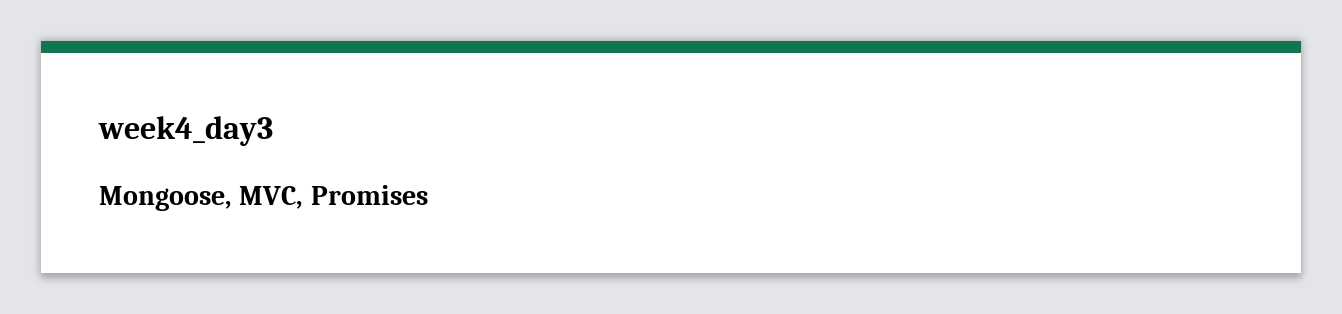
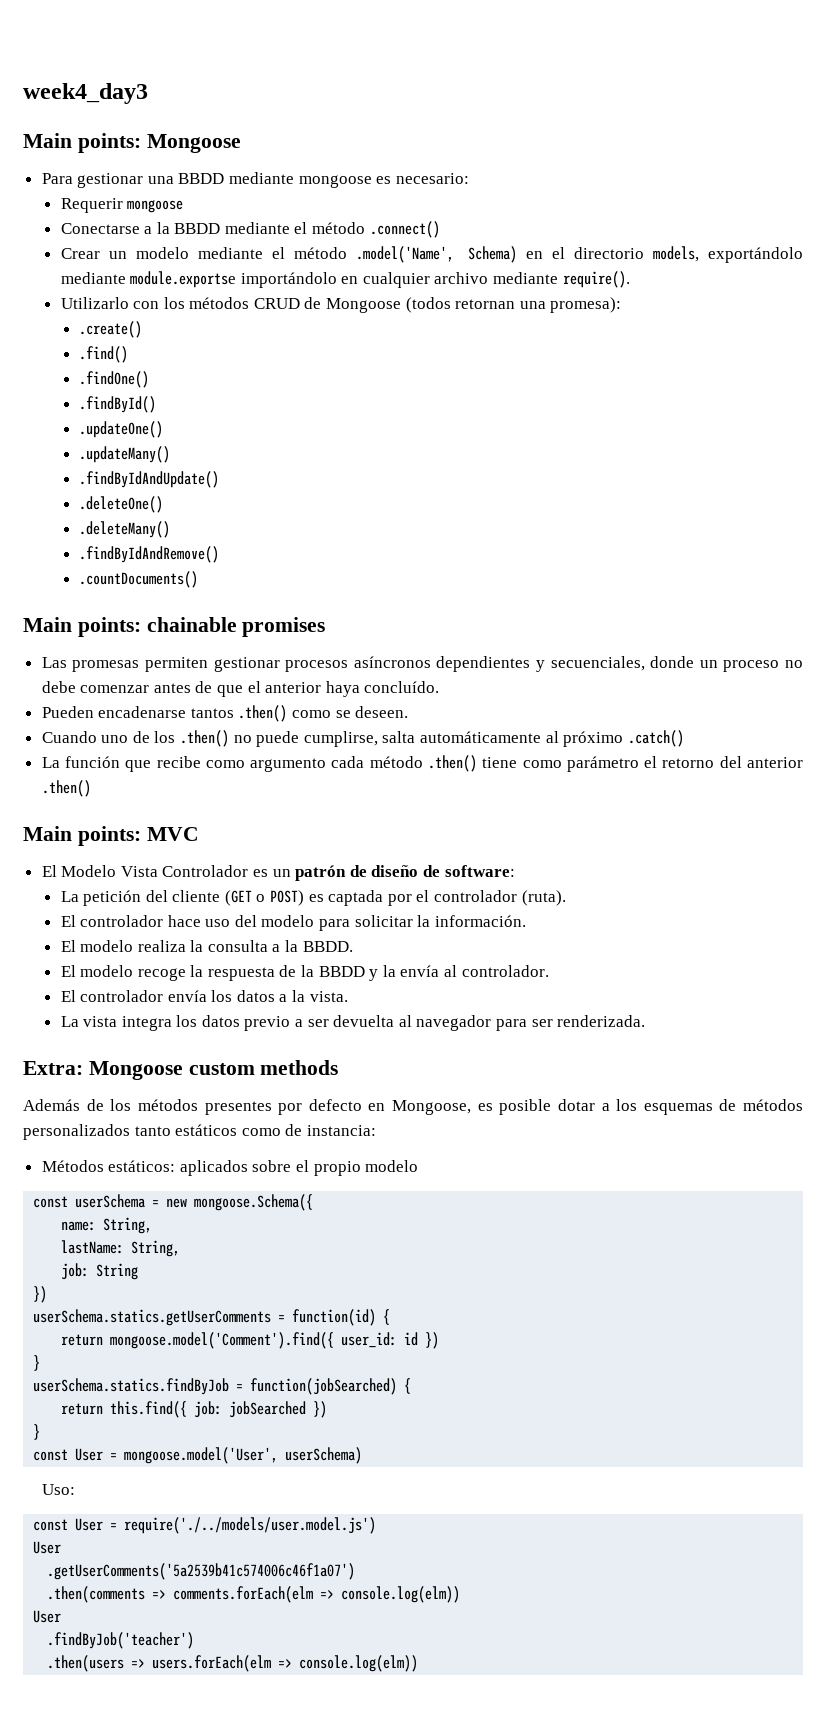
- Mongoose, MVC, Promises
+ Main points: Mongoose
+ Para gestionar una BBDD mediante mongoose es necesario:
+ Requerir mongoose
+ Conectarse a la BBDD mediante el método .connect()
+ Crear un modelo mediante el método .model('Name', Schema) en el directorio models, exportándolo mediante module.exportse importándolo en cualquier archivo mediante require().
+ Utilizarlo con los métodos CRUD de Mongoose (todos retornan una promesa):
+ .create()
+ .find()
+ .findOne()
+ .findById()
+ .updateOne()
+ .updateMany()
+ .findByIdAndUpdate()
+ .deleteOne()
+ .deleteMany()
+ .findByIdAndRemove()
+ .countDocuments()
+ Main points: chainable promises
+ Las promesas permiten gestionar procesos asíncronos dependientes y secuenciales, donde un proceso no debe comenzar antes de que el anterior haya concluído.
+ Pueden encadenarse tantos .then() como se deseen.
+ Cuando uno de los .then() no puede cumplirse, salta automáticamente al próximo .catch()
+ La función que recibe como argumento cada método .then() tiene como parámetro el retorno del anterior .then()
+ Main points: MVC
+ El Modelo Vista Controlador es un patrón de diseño de software:
+ La petición del cliente (GET o POST) es captada por el controlador (ruta).
+ El controlador hace uso del modelo para solicitar la información.
+ El modelo realiza la consulta a la BBDD.
+ El modelo recoge la respuesta de la BBDD y la envía al controlador.
+ El controlador envía los datos a la vista.
+ La vista integra los datos previo a ser devuelta al navegador para ser renderizada.
+ Extra: Mongoose custom methods
+ Además de los métodos presentes por defecto en Mongoose, es posible dotar a los esquemas de métodos personalizados tanto estáticos como de instancia:
+ Métodos estáticos: aplicados sobre el propio modelo
+ const userSchema = new mongoose.Schema({
+ name: String,
+ lastName: String,
+ job: String
+ })
+ userSchema.statics.getUserComments = function(id) {
+ return mongoose.model('Comment').find({ user_id: id })
+ }
+ userSchema.statics.findByJob = function(jobSearched) {
+ return this.find({ job: jobSearched })
+ }
+ const User = mongoose.model('User', userSchema)
+ Uso:
+ const User = require('./../models/user.model.js')
+ User
+ .getUserComments('5a2539b41c574006c46f1a07')
+ .then(comments => comments.forEach(elm => console.log(elm))
+ User
+ .findByJob('teacher')
+ .then(users => users.forEach(elm => console.log(elm))

